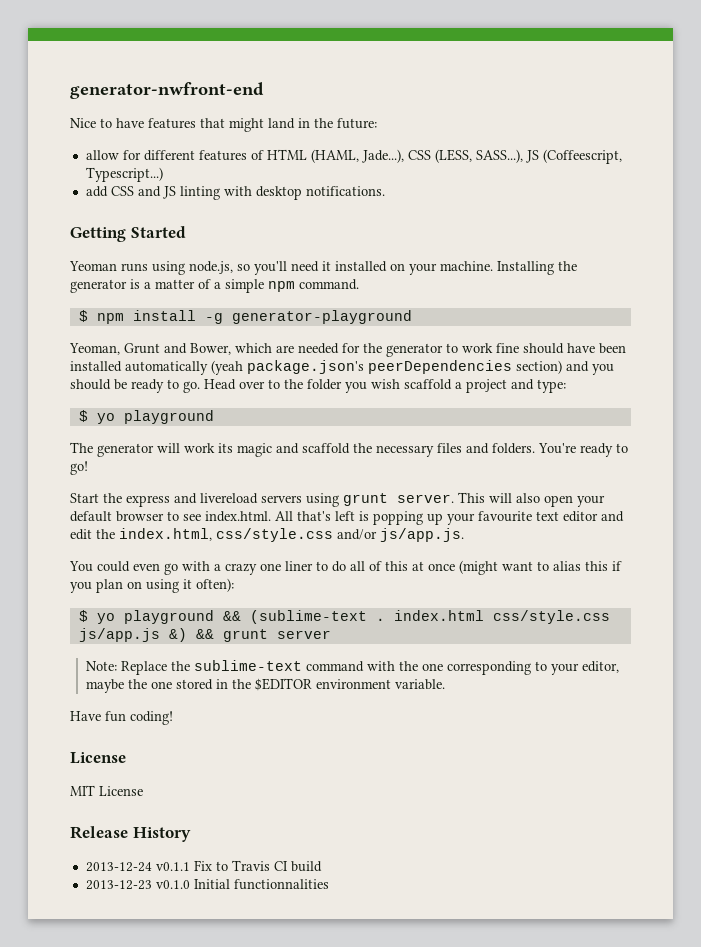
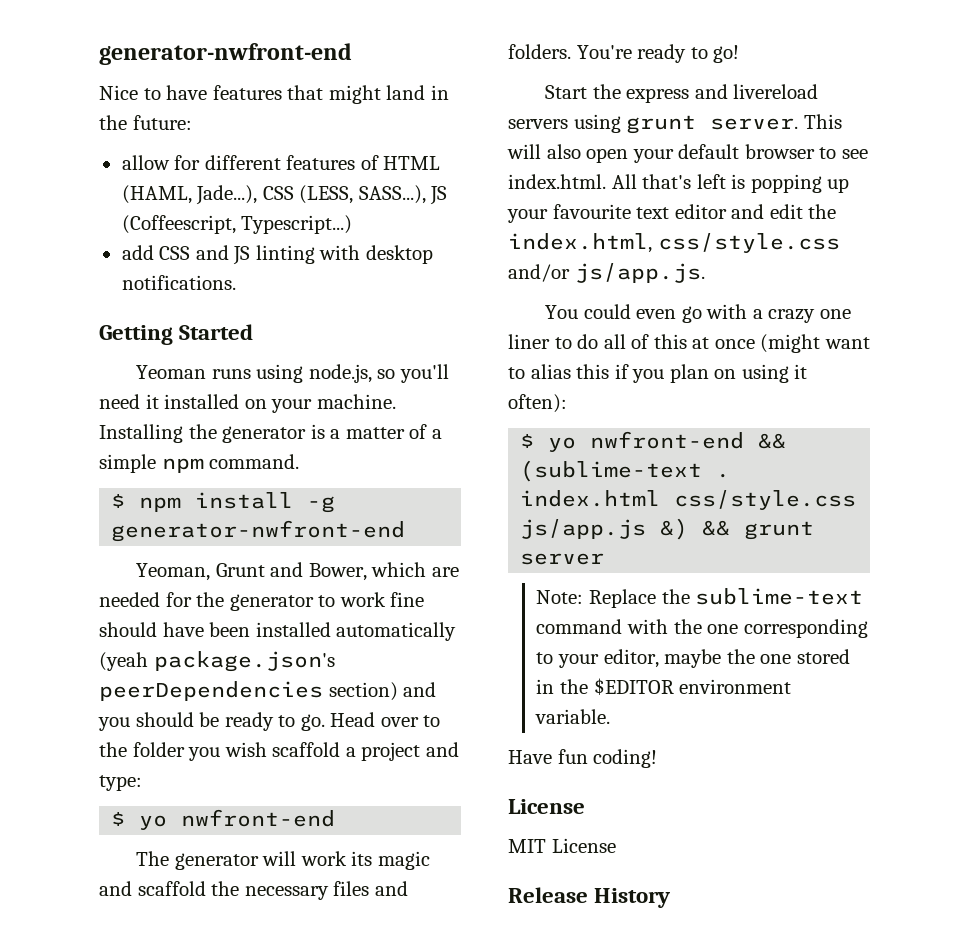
- $ npm install -g generator-playground
+ $ npm install -g generator-nwfront-end
  Head over to the folder you wish scaffold a project and type:
- $ yo playground
+ $ yo nwfront-end
- $ yo playground && (sublime-text . index.html css/style.css js/app.js &) && grunt server
+ $ yo nwfront-end && (sublime-text . index.html css/style.css js/app.js &) && grunt server
- 2013-12-24 v0.1.1 Fix to Travis CI build
- 2013-12-23 v0.1.0 Initial functionnalities

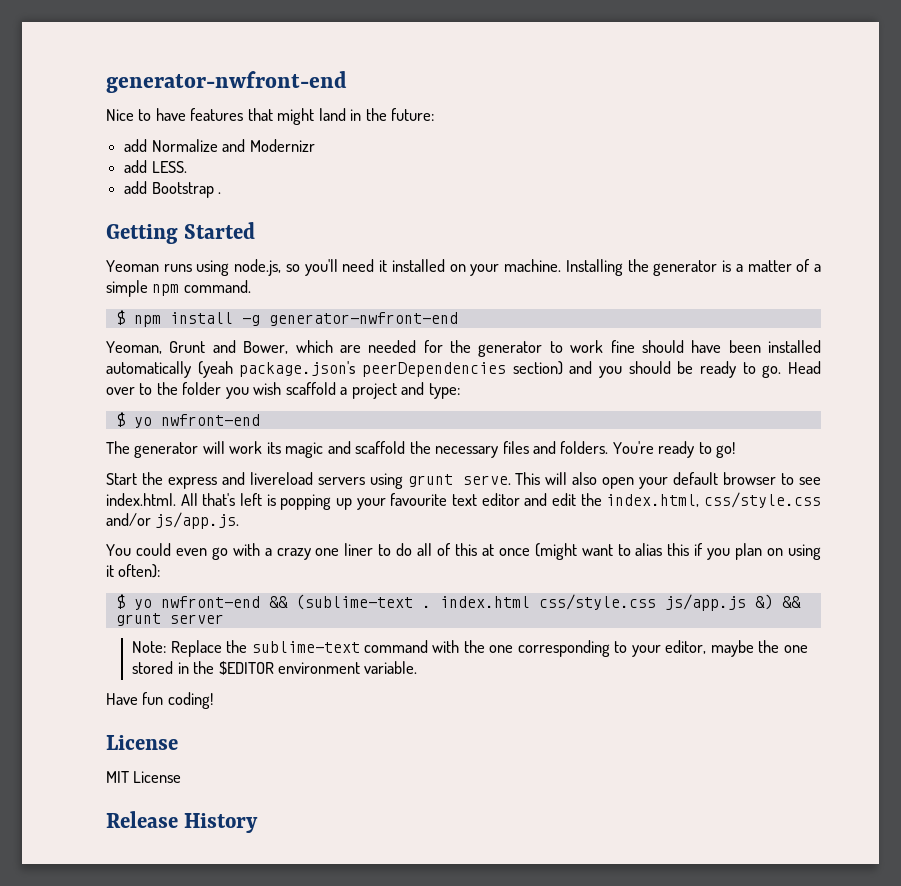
- allow for different features of HTML (HAML, Jade...), CSS (LESS, SASS...), JS (Coffeescript, Typescript...)
- add CSS and JS linting with desktop notifications.
+ add Normalize and Modernizr
+ add LESS.
+ add Bootstrap .
- Start the express and livereload servers using grunt server.
+ Start the express and livereload servers using grunt serve.

